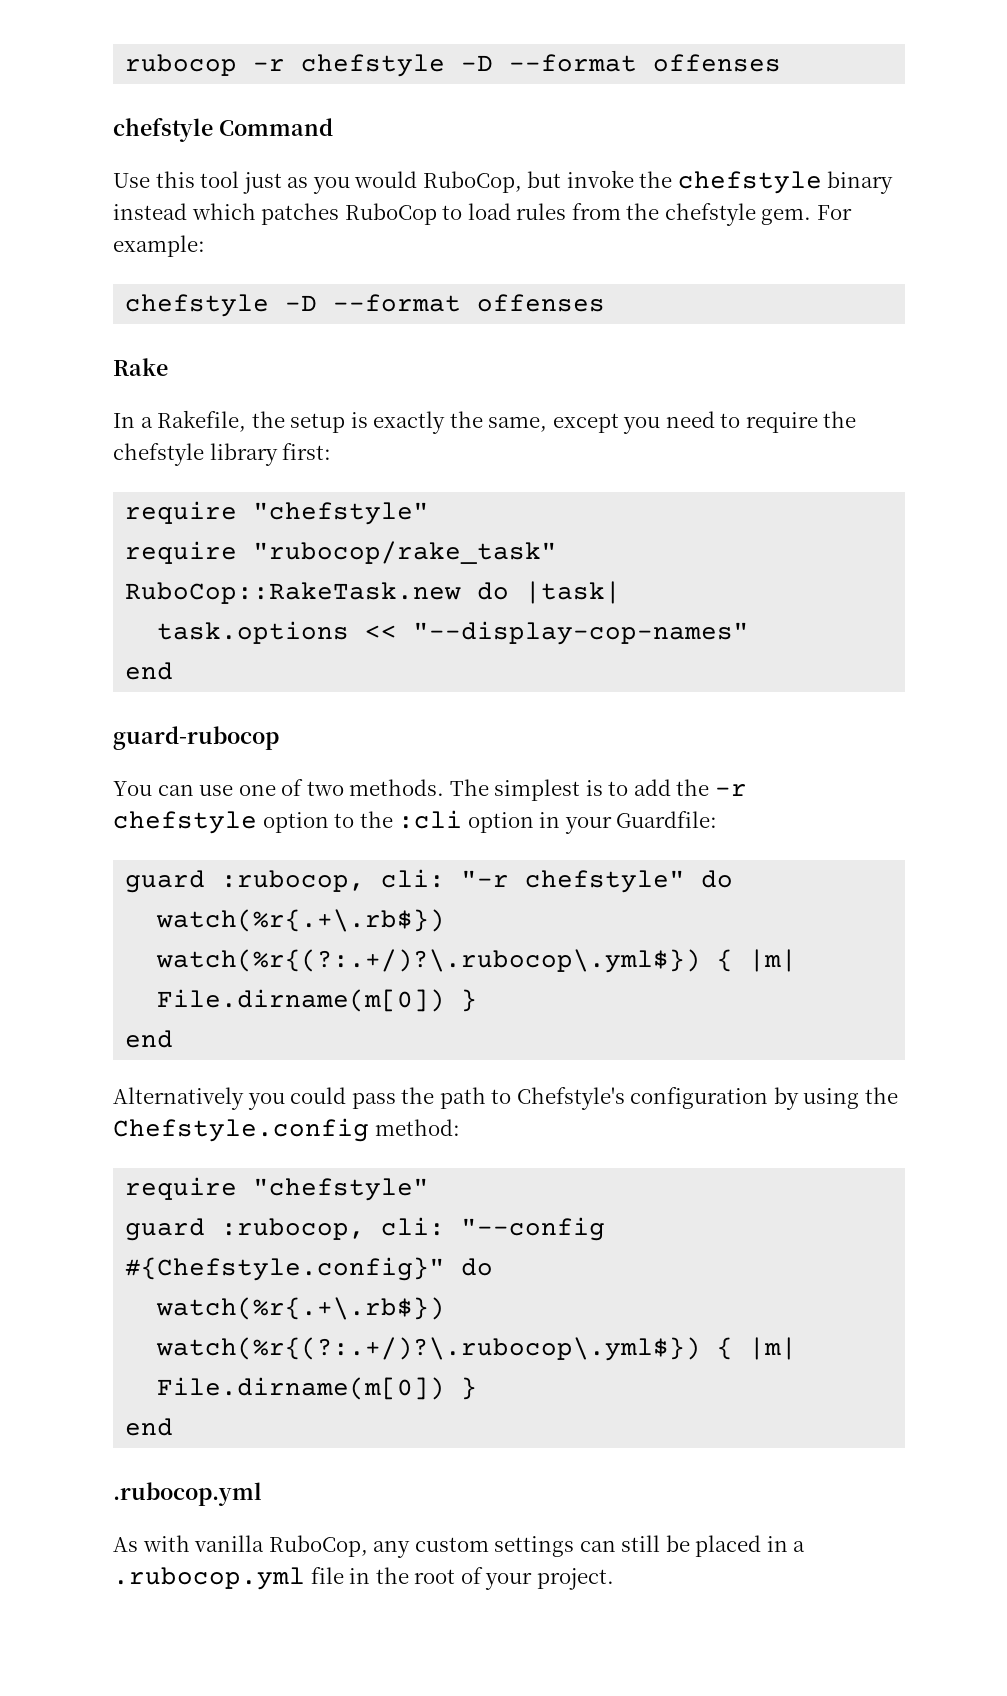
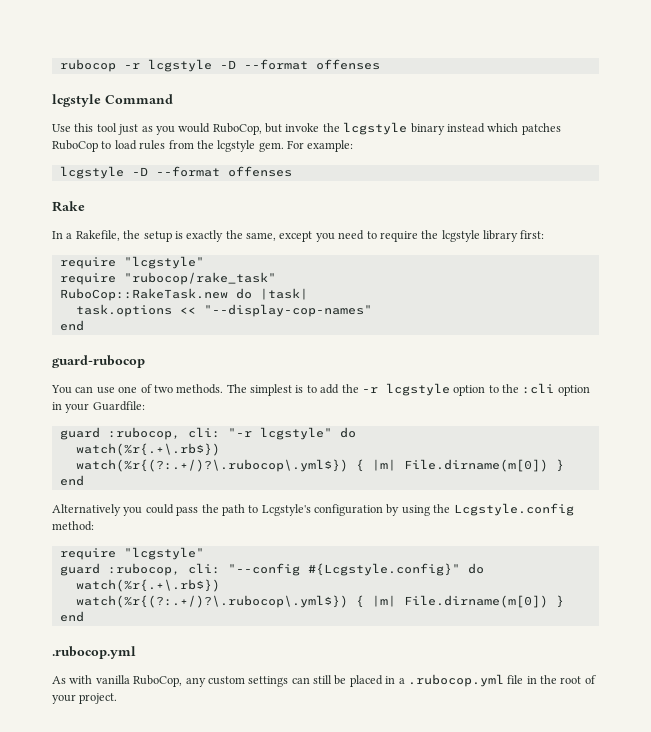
- rubocop -r chefstyle -D --format offenses
- chefstyle Command
+ rubocop -r lcgstyle -D --format offenses
+ lcgstyle Command
- Use this tool just as you would RuboCop, but invoke the chefstyle binary instead which patches RuboCop to load rules from the chefstyle gem.
+ Use this tool just as you would RuboCop, but invoke the lcgstyle binary instead which patches RuboCop to load rules from the lcgstyle gem.
  For example:
- chefstyle -D --format offenses
+ lcgstyle -D --format offenses
- In a Rakefile, the setup is exactly the same, except you need to require the chefstyle library first:
- require "chefstyle"
+ In a Rakefile, the setup is exactly the same, except you need to require the lcgstyle library first:
+ require "lcgstyle"
- The simplest is to add the -r chefstyle option to the :cli option in your Guardfile:
+ The simplest is to add the -r lcgstyle option to the :cli option in your Guardfile:
- guard :rubocop, cli: "-r chefstyle" do
+ guard :rubocop, cli: "-r lcgstyle" do
- Alternatively you could pass the path to Chefstyle's configuration by using the Chefstyle.config method:
- require "chefstyle"
+ Alternatively you could pass the path to Lcgstyle's configuration by using the Lcgstyle.config method:
+ require "lcgstyle"
- guard :rubocop, cli: "--config #{Chefstyle.config}" do
+ guard :rubocop, cli: "--config #{Lcgstyle.config}" do

